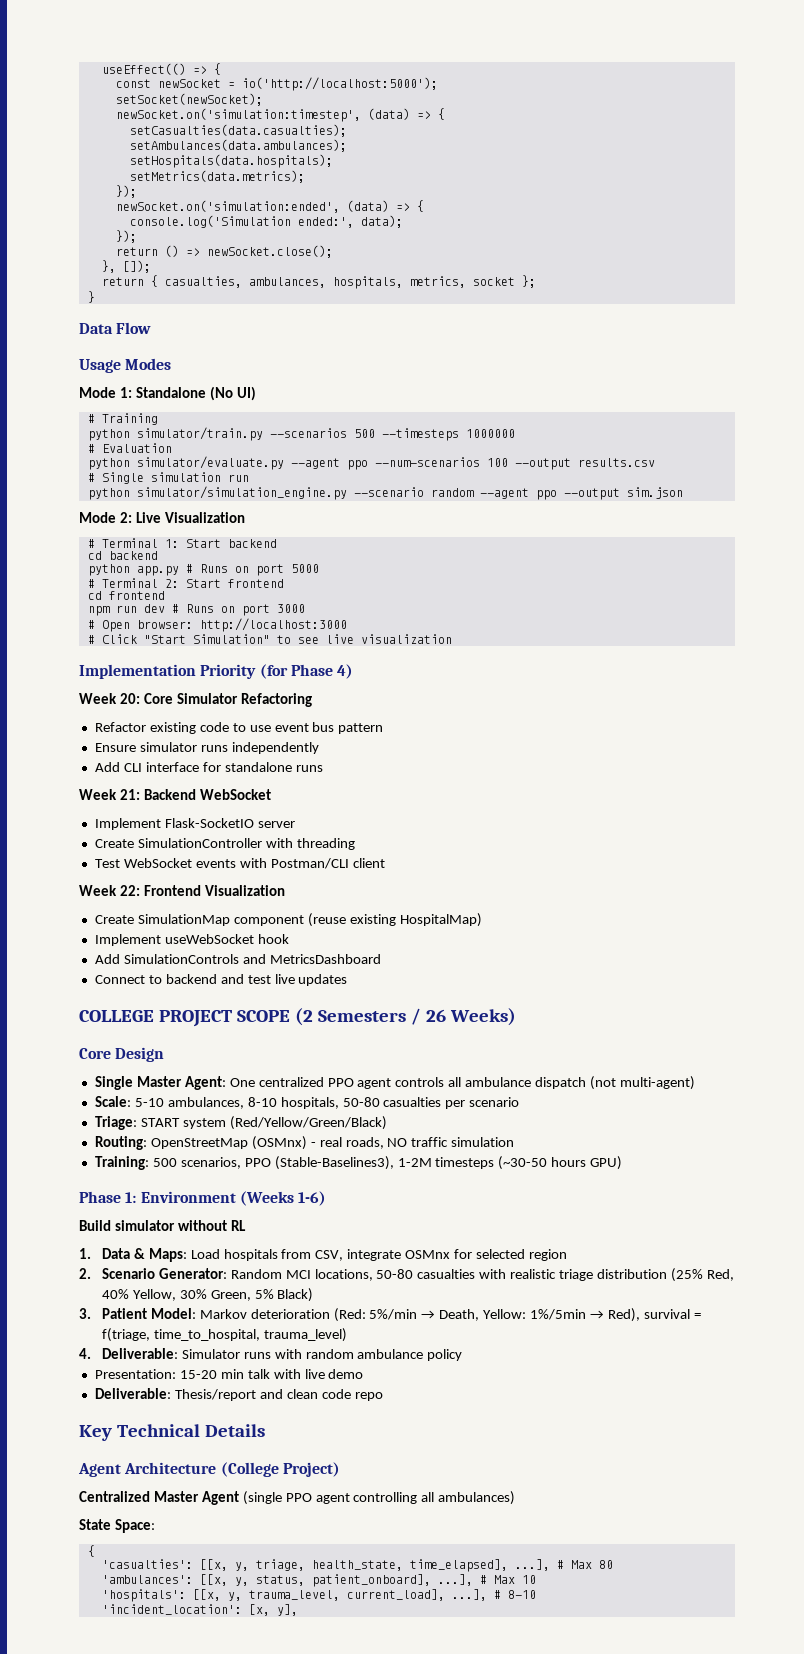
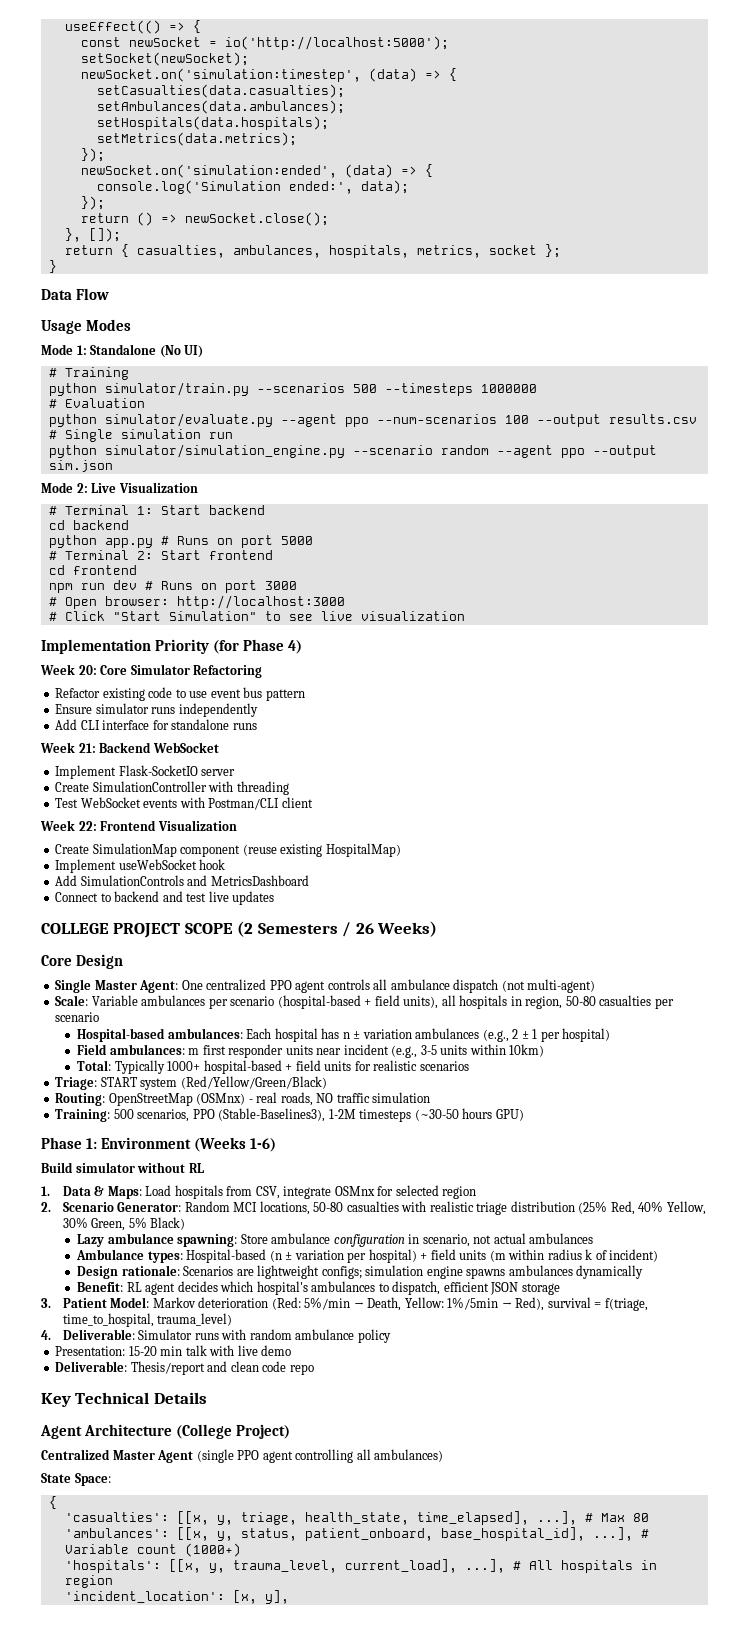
- Scale: 5-10 ambulances, 8-10 hospitals, 50-80 casualties per scenario
+ Scale: Variable ambulances per scenario (hospital-based + field units), all hospitals in region, 50-80 casualties per scenario
+ Hospital-based ambulances: Each hospital has n ± variation ambulances (e.g., 2 ± 1 per hospital)
+ Field ambulances: m first responder units near incident (e.g., 3-5 units within 10km)
+ Total: Typically 1000+ hospital-based + field units for realistic scenarios
+ Lazy ambulance spawning: Store ambulance configuration in scenario, not actual ambulances
+ Ambulance types: Hospital-based (n ± variation per hospital) + field units (m within radius k of incident)
+ Design rationale: Scenarios are lightweight configs; simulation engine spawns ambulances dynamically
+ Benefit: RL agent decides which hospital's ambulances to dispatch, efficient JSON storage
- 'ambulances': [[x, y, status, patient_onboard], ...], # Max 10
+ 'ambulances': [[x, y, status, patient_onboard, base_hospital_id], ...], # Variable count (1000+)
- 'hospitals': [[x, y, trauma_level, current_load], ...], # 8-10
+ 'hospitals': [[x, y, trauma_level, current_load], ...], # All hospitals in region

